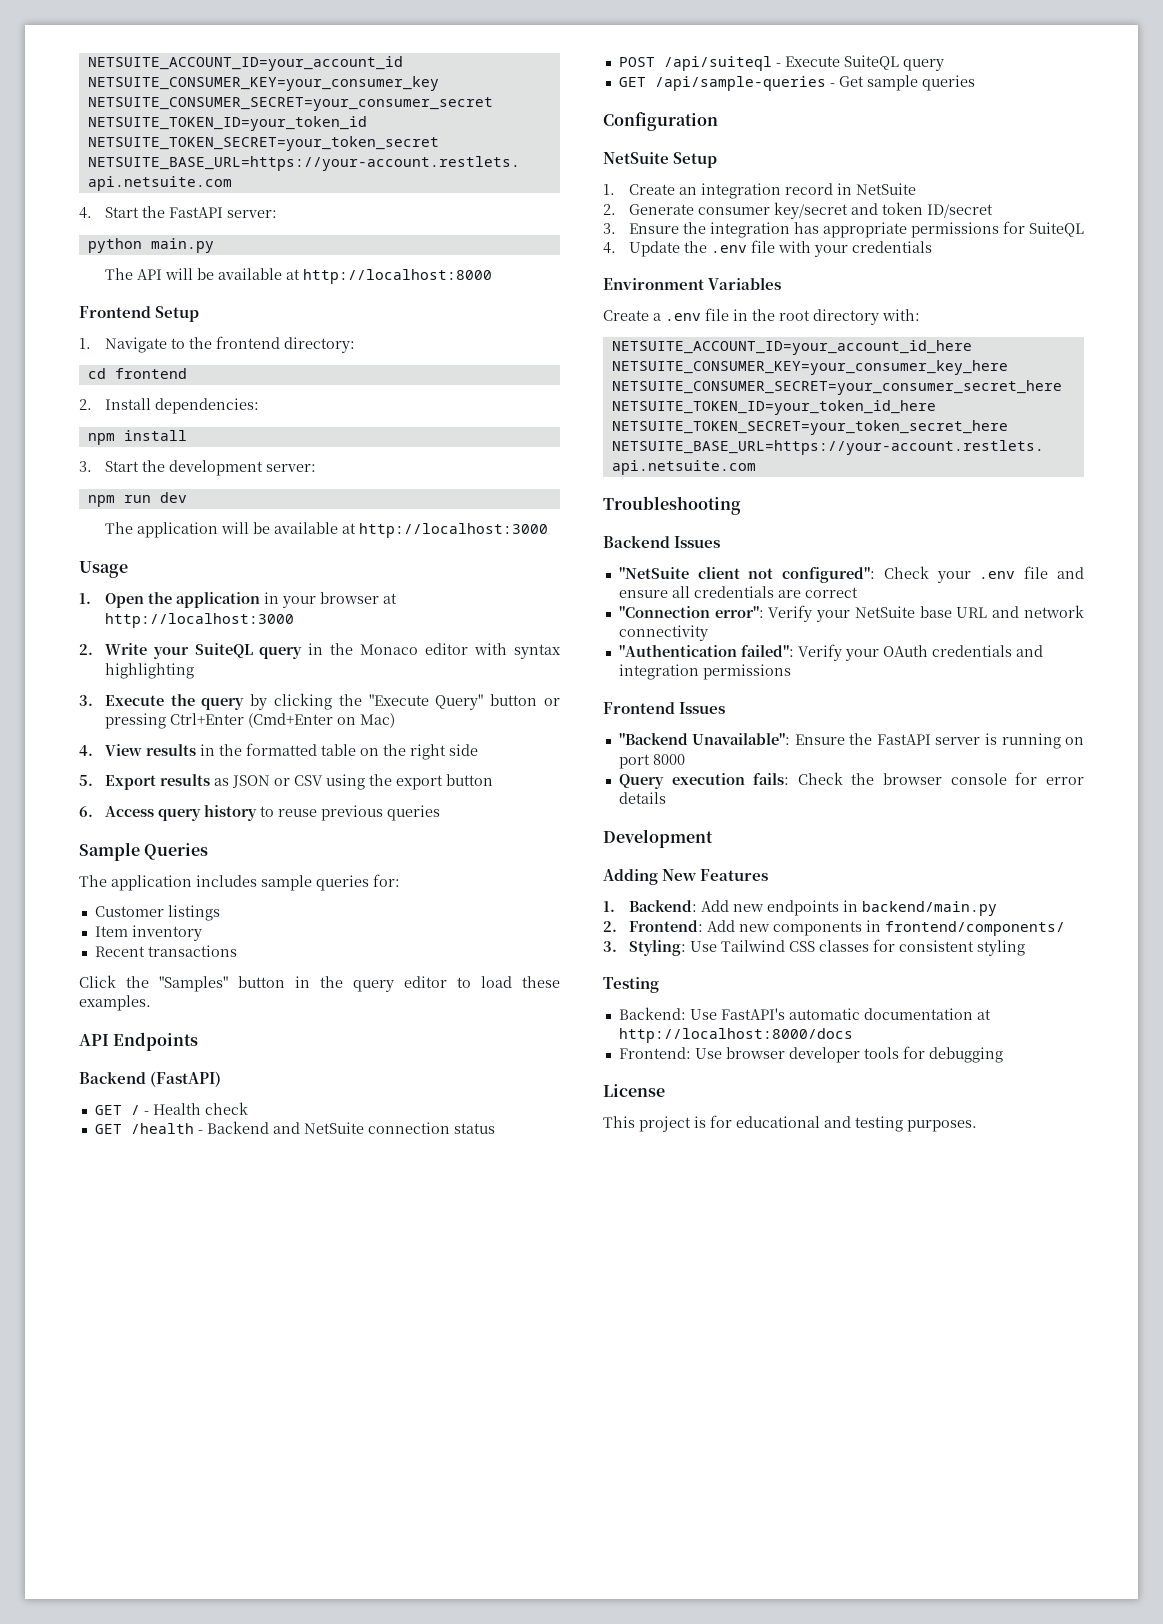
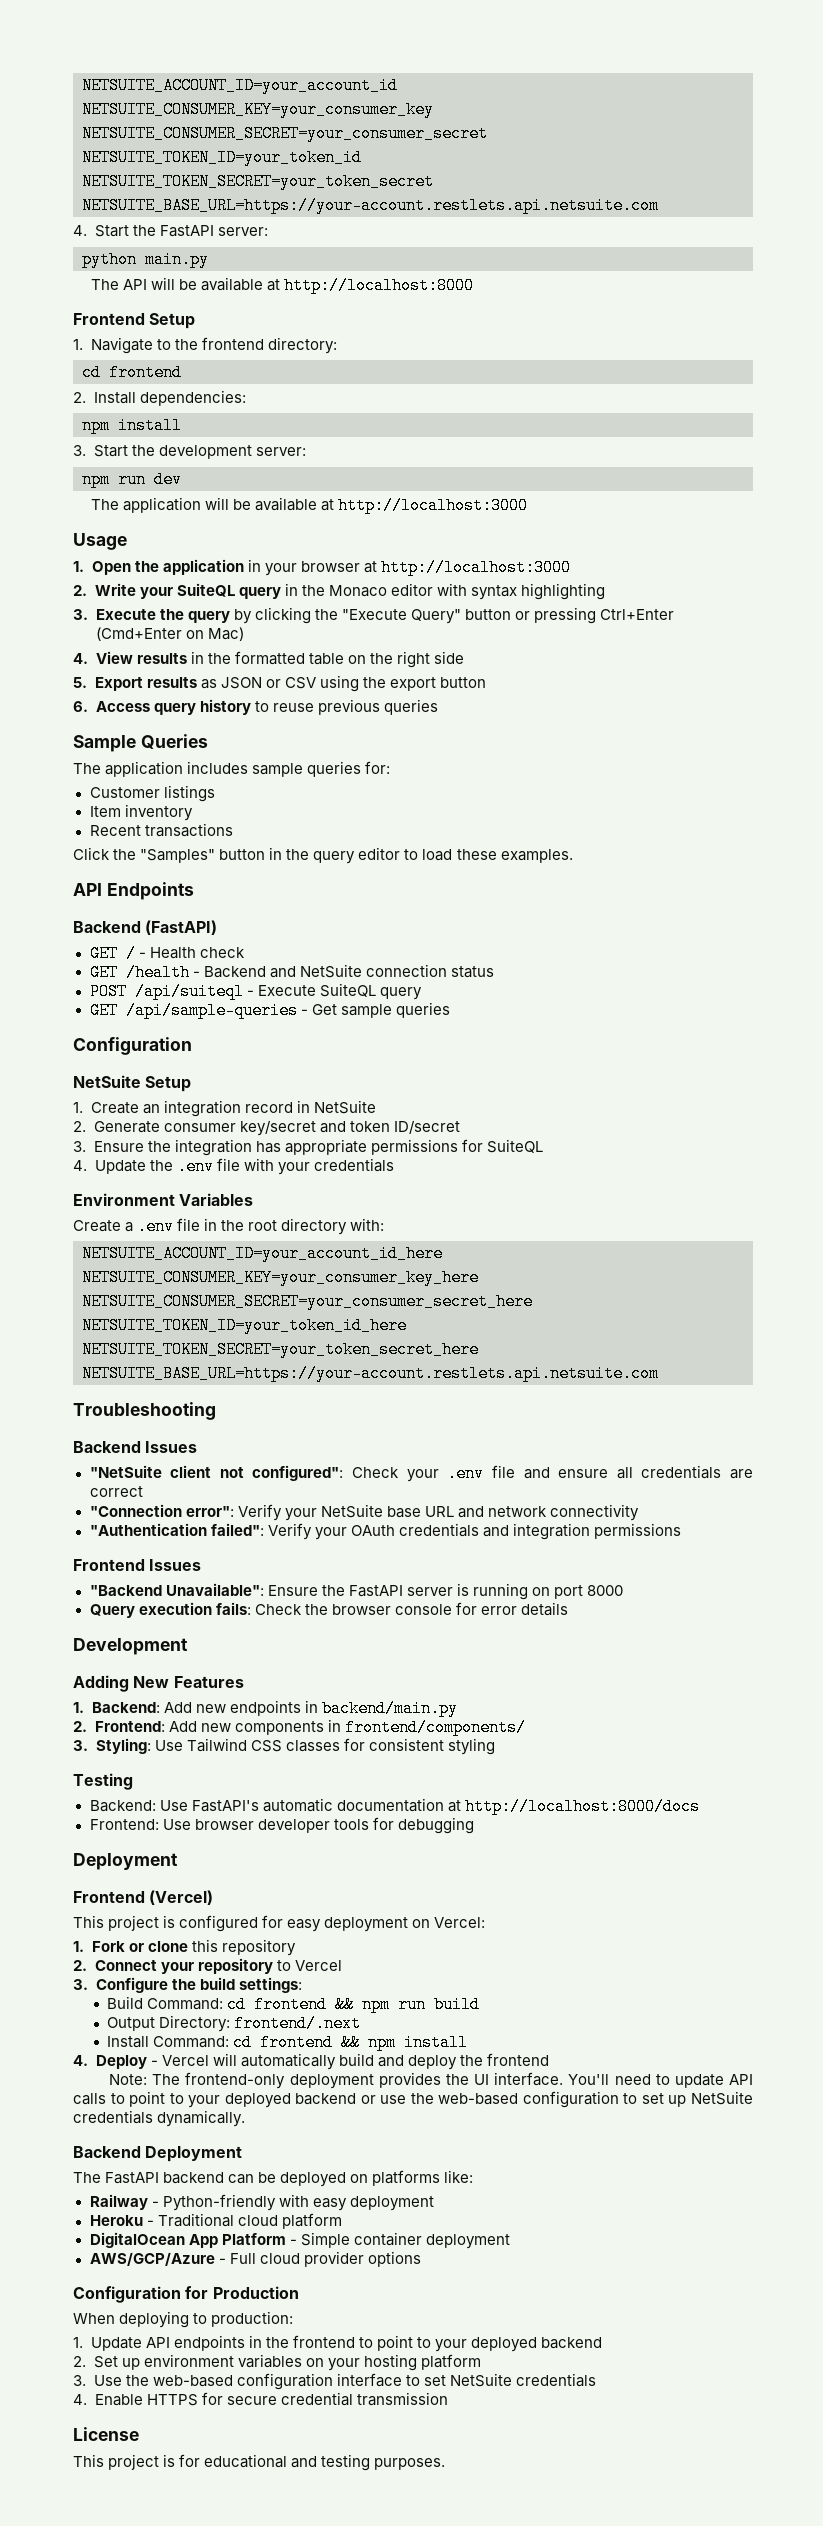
  Frontend: Use browser developer tools for debugging
+ Deployment
+ Frontend (Vercel)
+ This project is configured for easy deployment on Vercel:
+ 1. Fork or clone this repository
+ 2. Connect your repository to Vercel
+ 3. Configure the build settings:
+ Build Command: cd frontend && npm run build
+ Output Directory: frontend/.next
+ Install Command: cd frontend && npm install
+ 4. Deploy - Vercel will automatically build and deploy the frontend
+ Note: The frontend-only deployment provides the UI interface. You'll need to update API calls to point to your deployed backend or use the web-based configuration to set up NetSuite credentials dynamically.
+ Backend Deployment
+ The FastAPI backend can be deployed on platforms like:
+ Railway - Python-friendly with easy deployment
+ Heroku - Traditional cloud platform
+ DigitalOcean App Platform - Simple container deployment
+ AWS/GCP/Azure - Full cloud provider options
+ Configuration for Production
+ When deploying to production:
+ 1. Update API endpoints in the frontend to point to your deployed backend
+ 2. Set up environment variables on your hosting platform
+ 3. Use the web-based configuration interface to set NetSuite credentials
+ 4. Enable HTTPS for secure credential transmission

